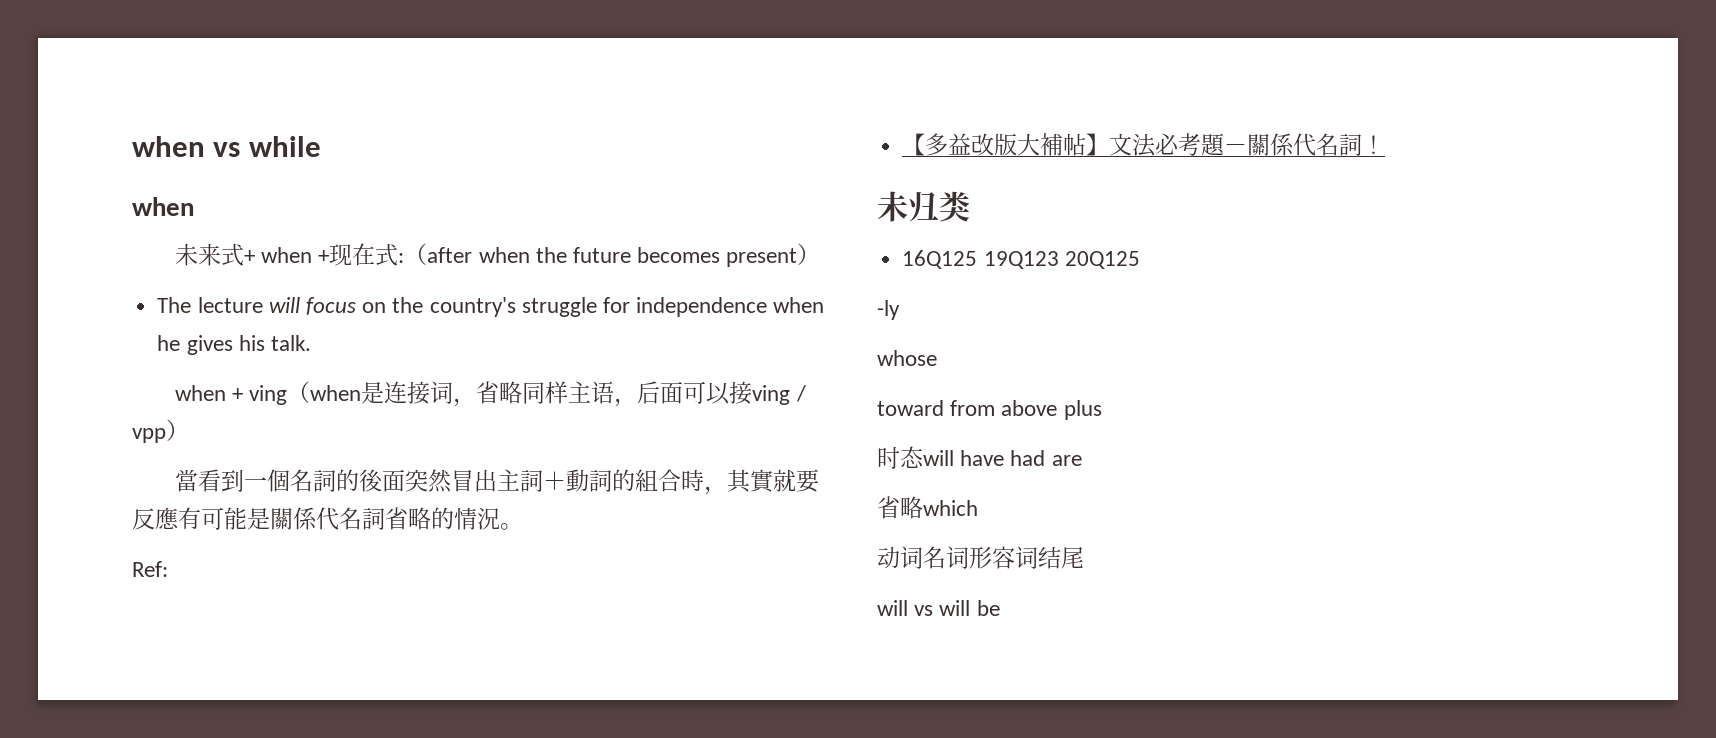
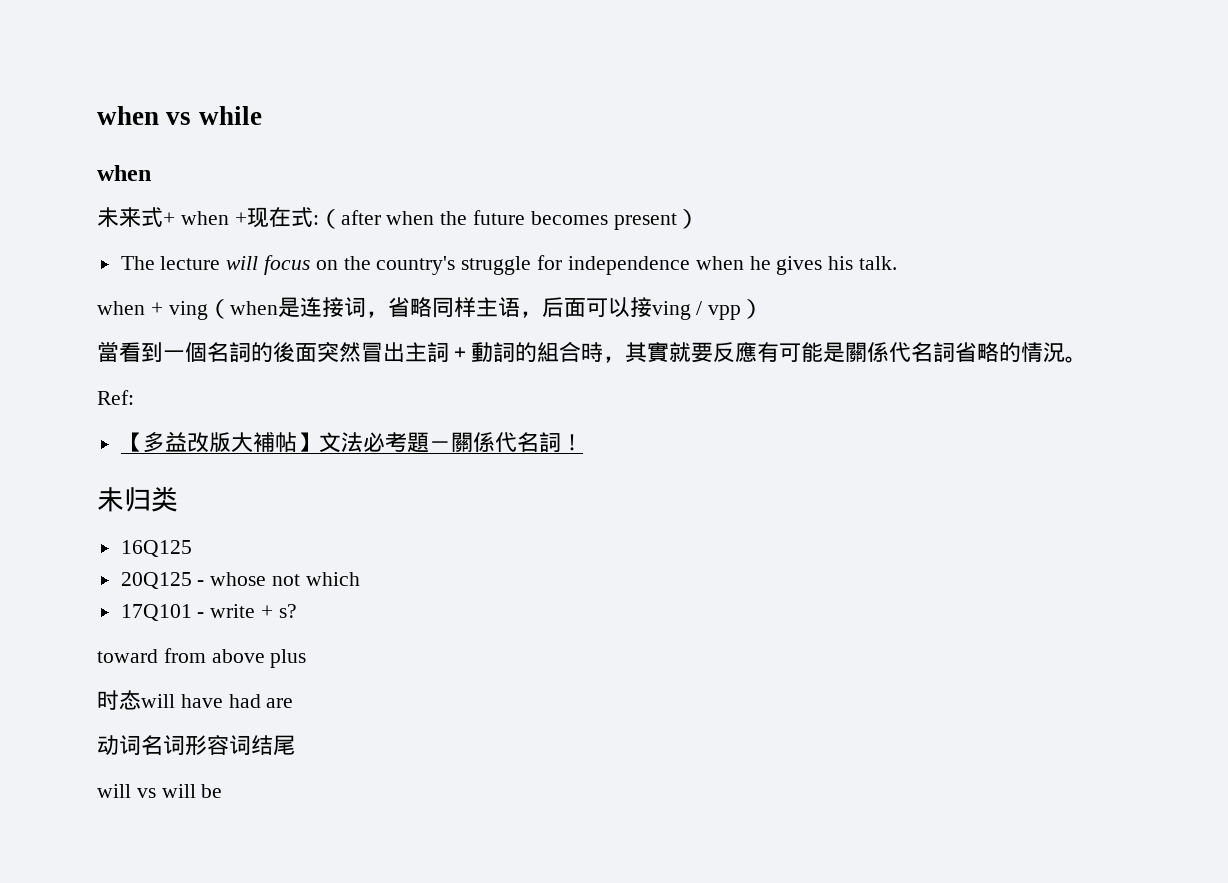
- 16Q125 19Q123 20Q125
- -ly
- whose
+ 16Q125
+ 20Q125 - whose not which
+ 17Q101 - write + s?
- 省略which

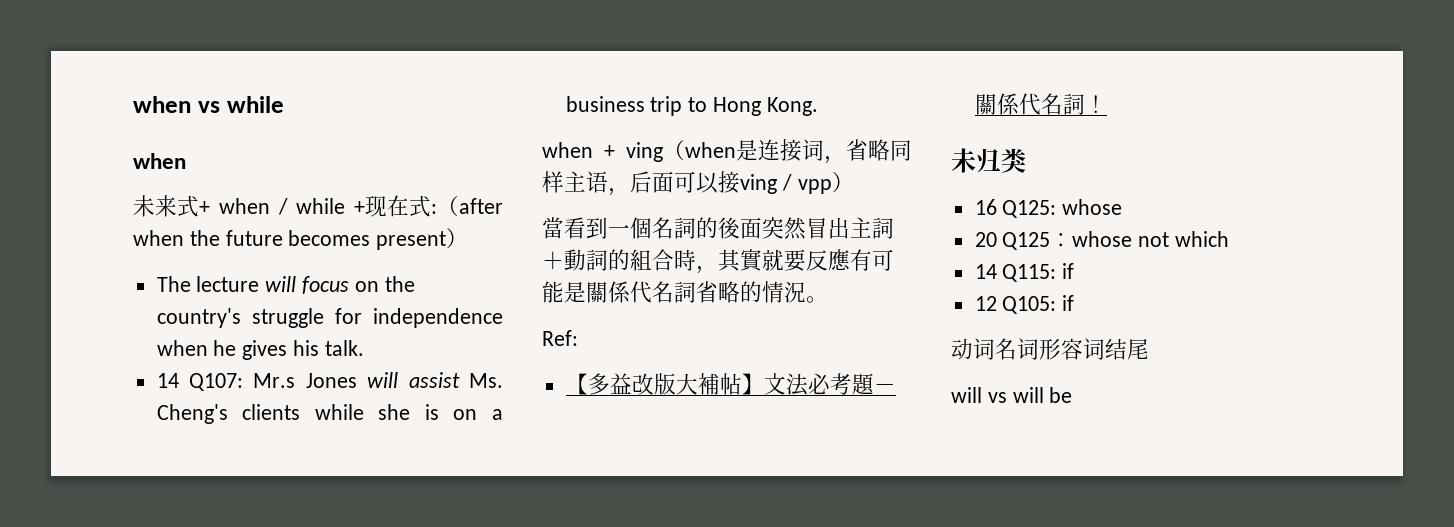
- 未来式+ when +现在式:（after when the future becomes present）
+ 未来式+ when / while +现在式:（after when the future becomes present）
+ 14 Q107: Mr.s Jones will assist Ms. Cheng's clients while she is on a business trip to Hong Kong.
- 16Q125
- 20Q125 - whose not which
- 17Q101 - write + s?
- toward from above plus
- 时态will have had are
+ 16 Q125: whose
+ 20 Q125：whose not which
+ 14 Q115: if
+ 12 Q105: if

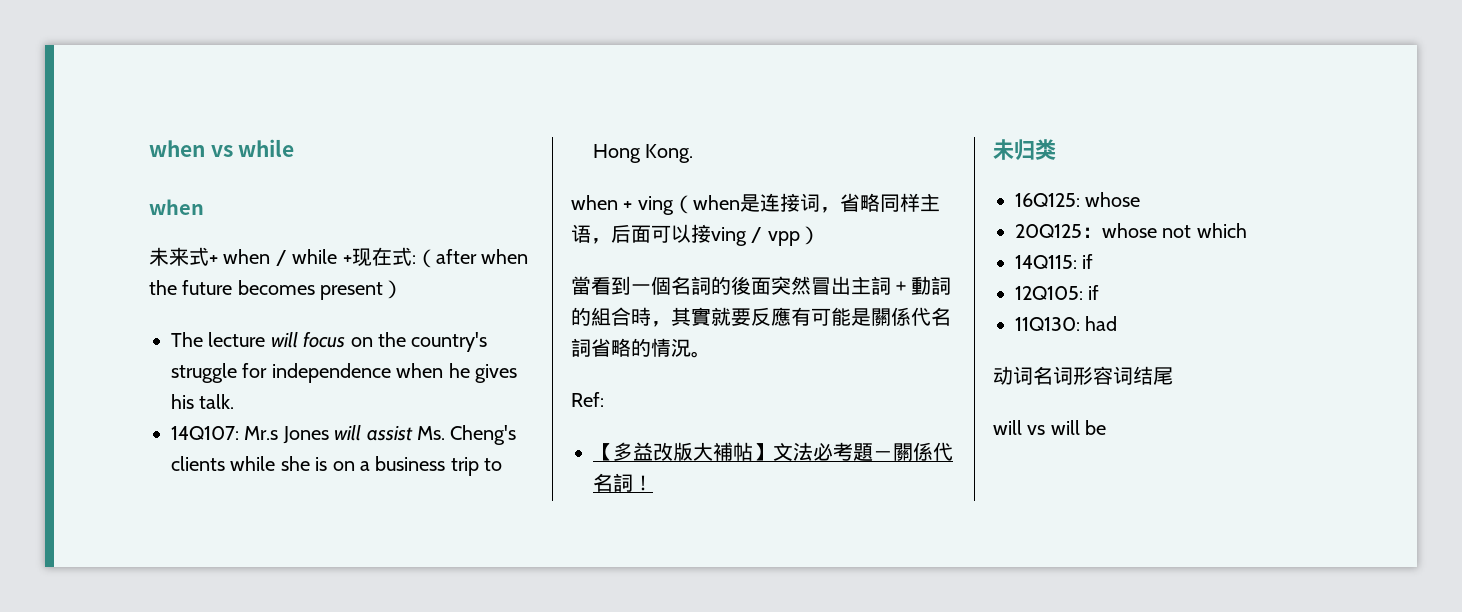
- 14 Q107: Mr.s Jones will assist Ms. Cheng's clients while she is on a business trip to Hong Kong.
+ 14Q107: Mr.s Jones will assist Ms. Cheng's clients while she is on a business trip to Hong Kong.
- 16 Q125: whose
+ 16Q125: whose
- 20 Q125：whose not which
+ 20Q125：whose not which
- 14 Q115: if
- 12 Q105: if
+ 14Q115: if
+ 12Q105: if
+ 11Q130: had

